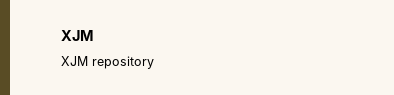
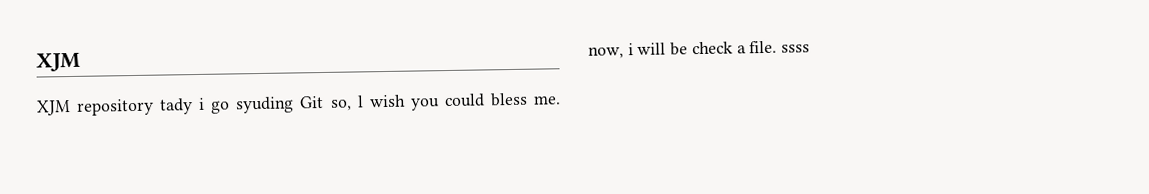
- XJM repository
+ XJM repository tady i go syuding Git so, l wish you could bless me. now, i will be check a file. ssss

